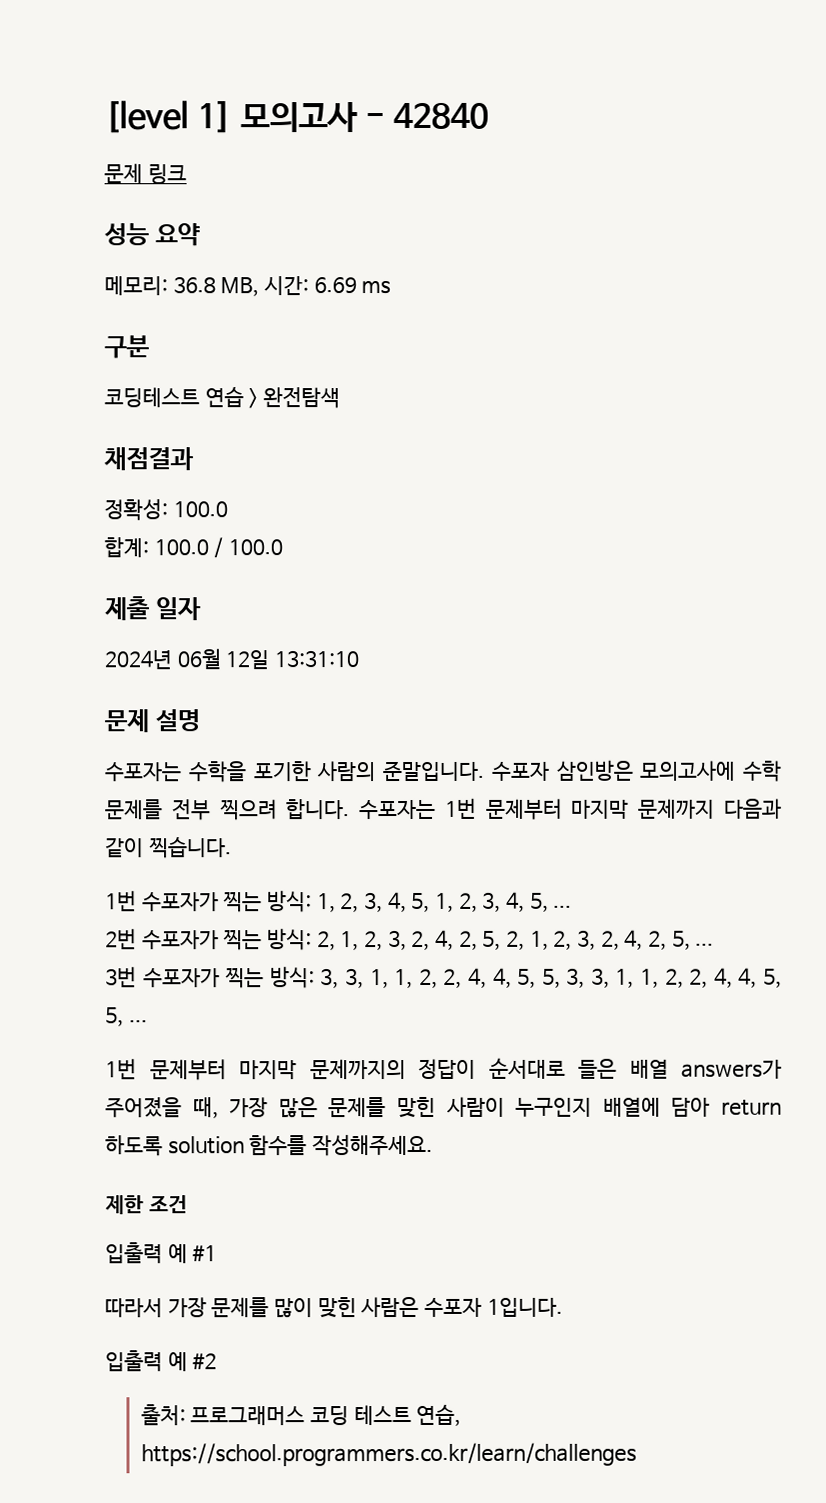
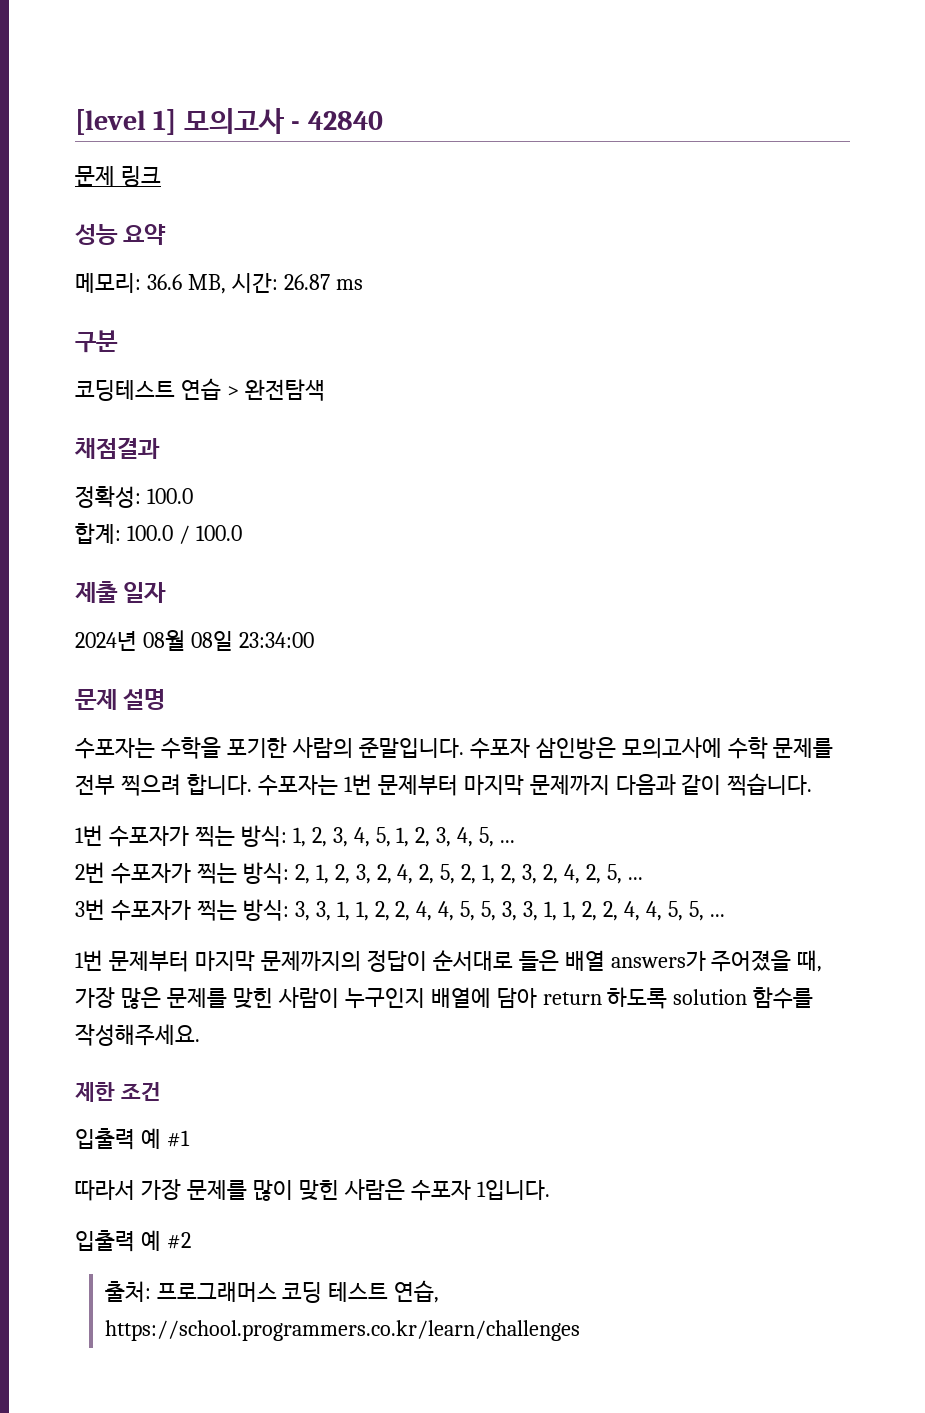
- 메모리: 36.8 MB, 시간: 6.69 ms
+ 메모리: 36.6 MB, 시간: 26.87 ms
- 2024년 06월 12일 13:31:10
+ 2024년 08월 08일 23:34:00

